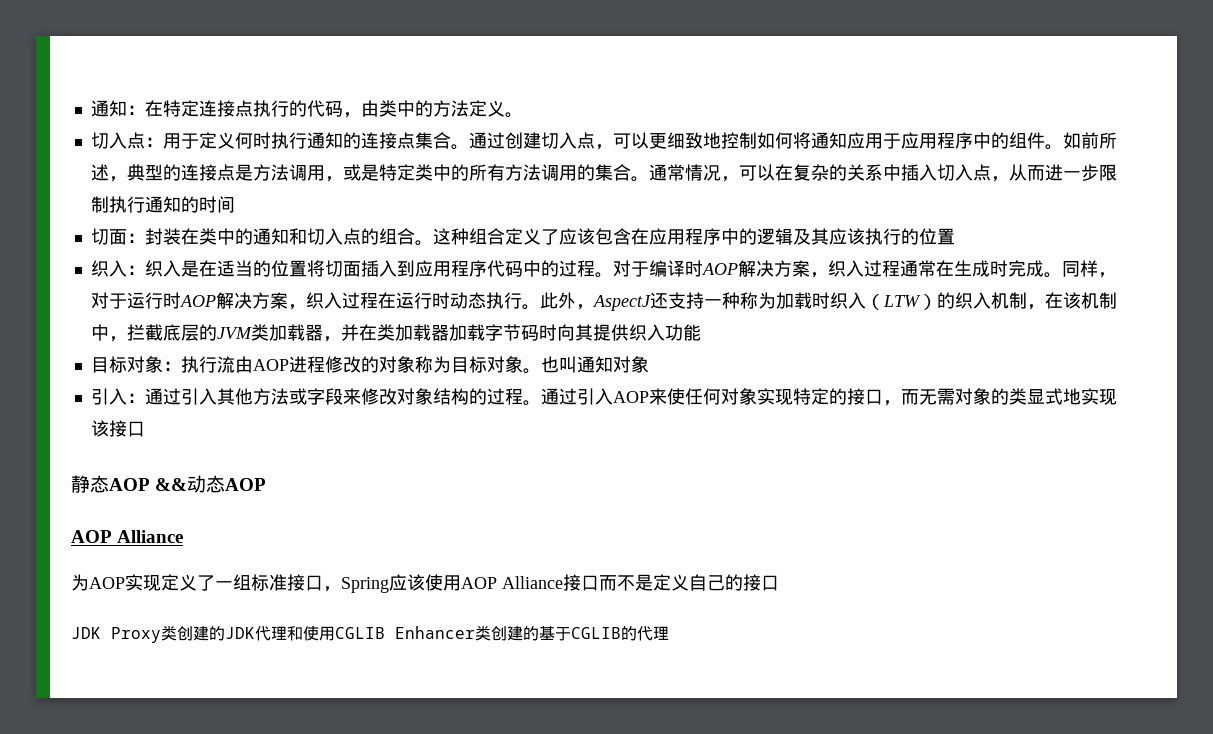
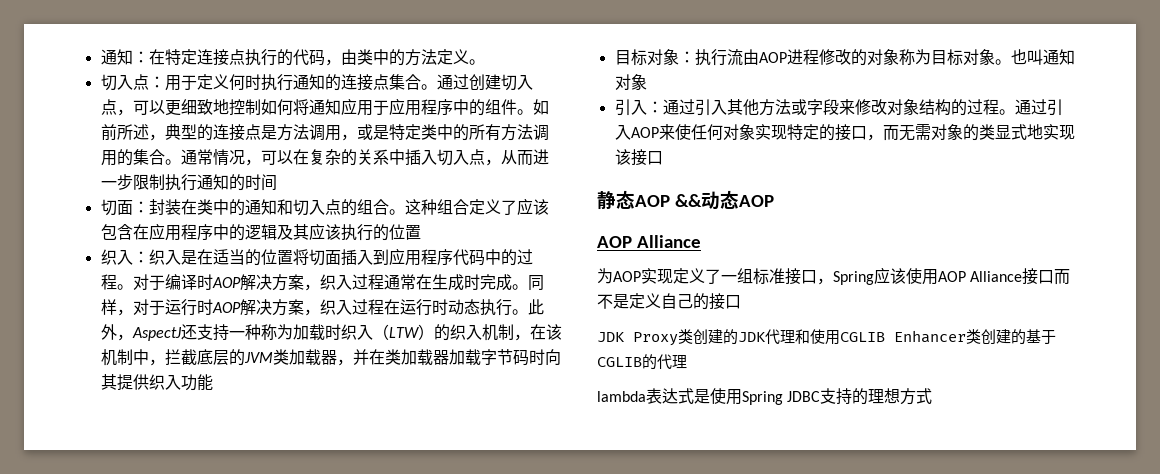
+ lambda表达式是使用Spring JDBC支持的理想方式

